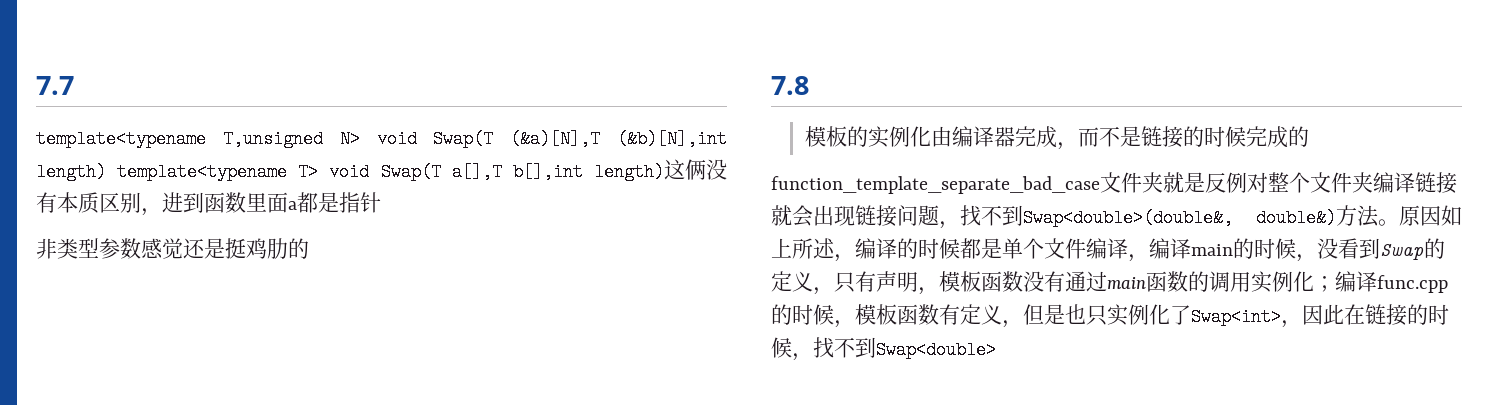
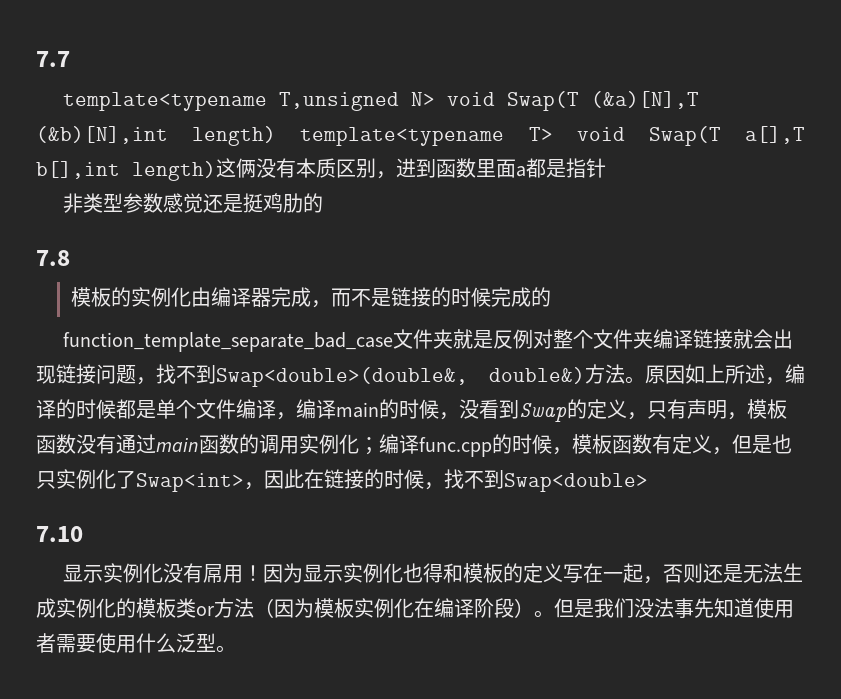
+ 7.10
+ 显示实例化没有屌用！因为显示实例化也得和模板的定义写在一起，否则还是无法生成实例化的模板类or方法（因为模板实例化在编译阶段）。但是我们没法事先知道使用者需要使用什么泛型。

